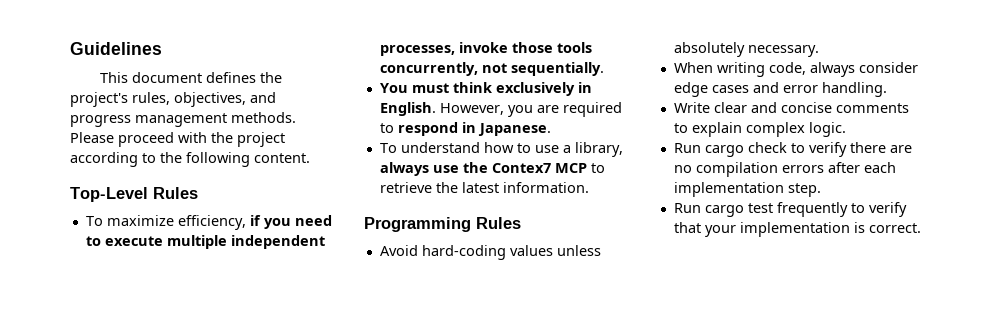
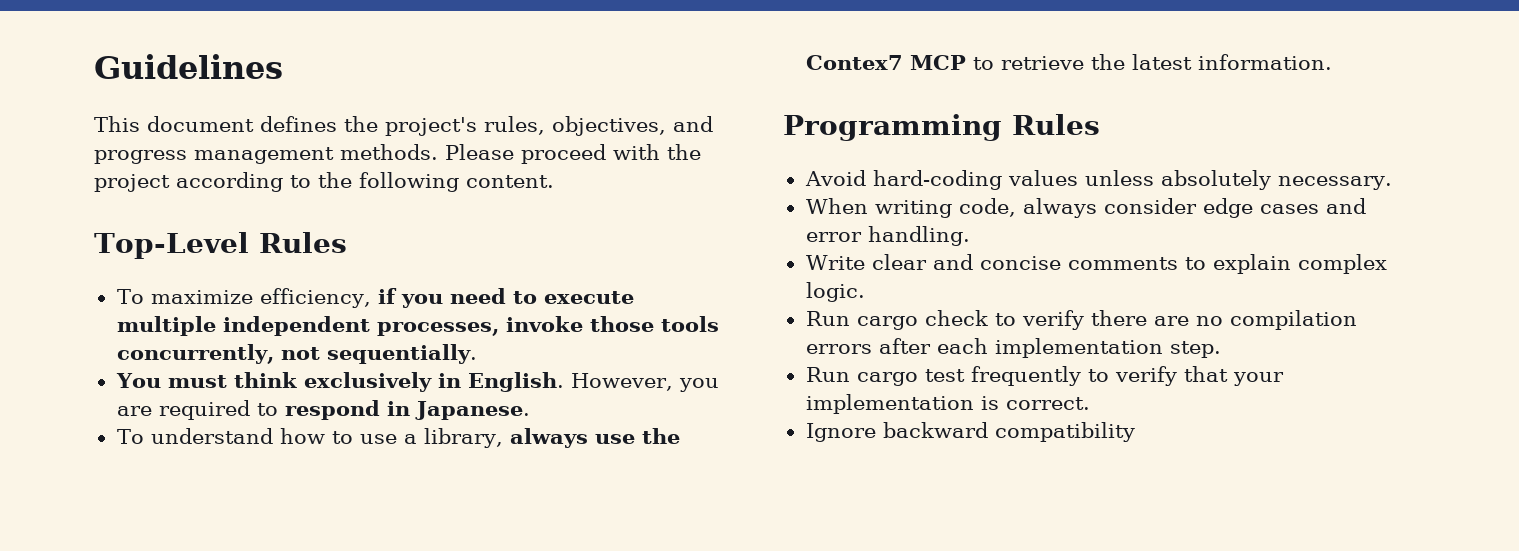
+ Ignore backward compatibility

